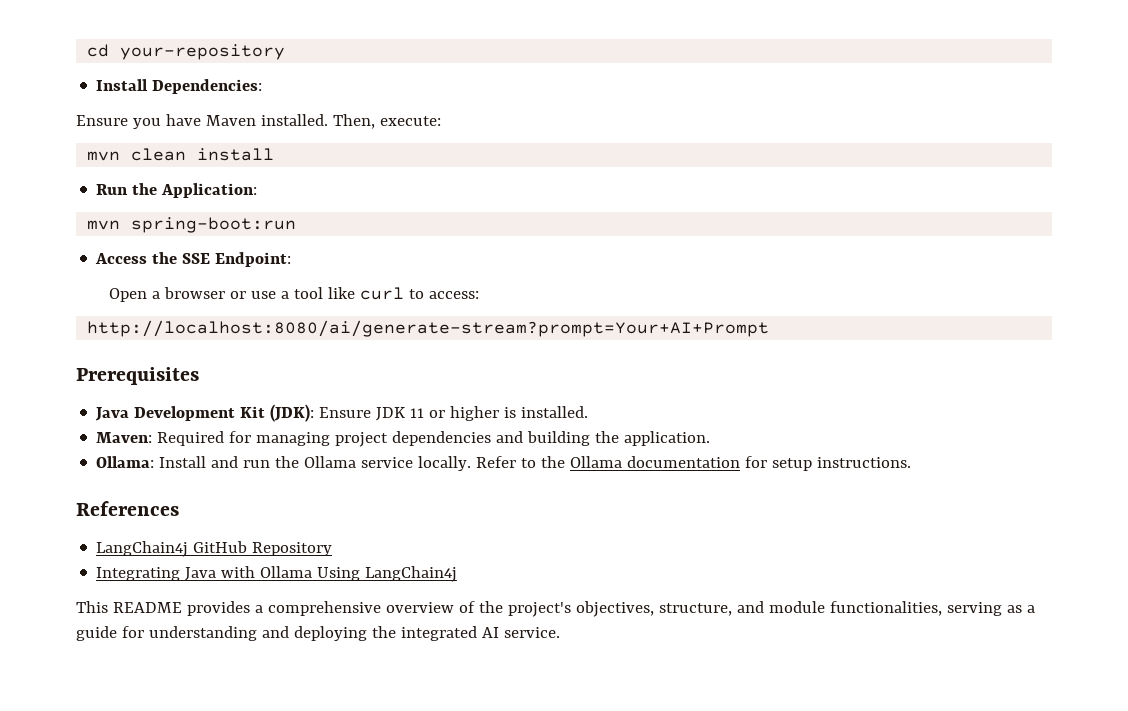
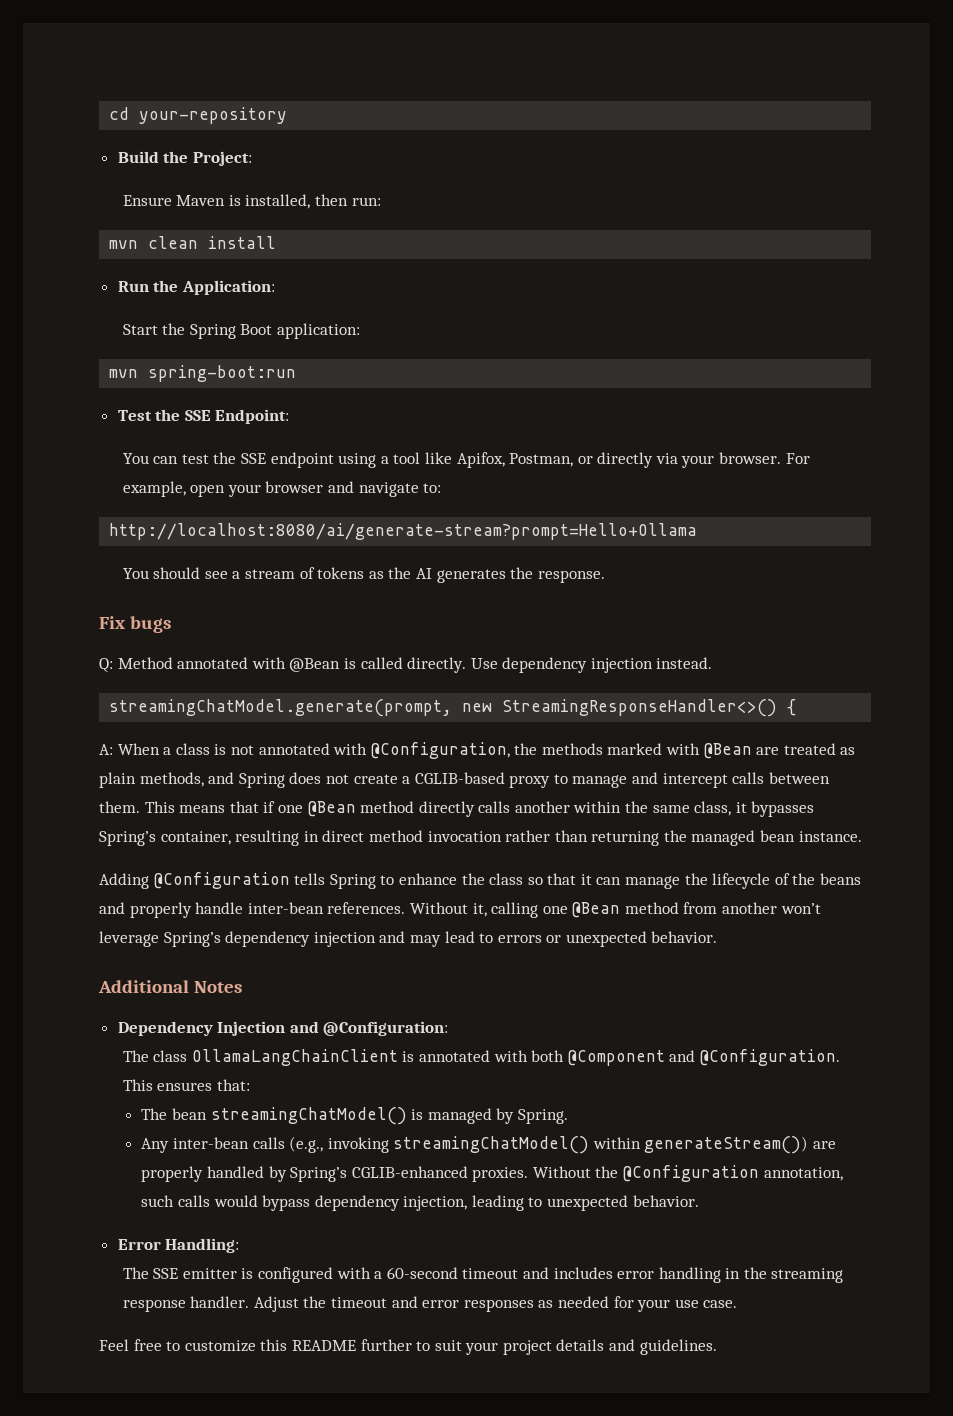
- Install Dependencies:
- Ensure you have Maven installed. Then, execute:
+ Build the Project:
+ Ensure Maven is installed, then run:
+ Start the Spring Boot application:
- Access the SSE Endpoint:
+ Test the SSE Endpoint:
- Open a browser or use a tool like curl to access:
- http://localhost:8080/ai/generate-stream?prompt=Your+AI+Prompt
- Prerequisites
- Java Development Kit (JDK): Ensure JDK 11 or higher is installed.
- Maven: Required for managing project dependencies and building the application.
- Ollama: Install and run the Ollama service locally. Refer to the Ollama documentation for setup instructions.
- References
- LangChain4j GitHub Repository
- Integrating Java with Ollama Using LangChain4j
- This README provides a comprehensive overview of the project's objectives, structure, and module functionalities, serving as a guide for understanding and deploying the integrated AI service.
+ You can test the SSE endpoint using a tool like Apifox, Postman, or directly via your browser. For example, open your browser and navigate to:
+ http://localhost:8080/ai/generate-stream?prompt=Hello+Ollama
+ You should see a stream of tokens as the AI generates the response.
+ Fix bugs
+ Q: Method annotated with @Bean is called directly. Use dependency injection instead.
+ streamingChatModel.generate(prompt, new StreamingResponseHandler<>() {
+ A: When a class is not annotated with @Configuration, the methods marked with @Bean are treated as plain methods, and Spring does not create a CGLIB-based proxy to manage and intercept calls between them. This means that if one @Bean method directly calls another within the same class, it bypasses Spring’s container, resulting in direct method invocation rather than returning the managed bean instance.
+ Adding @Configuration tells Spring to enhance the class so that it can manage the lifecycle of the beans and properly handle inter-bean references. Without it, calling one @Bean method from another won’t leverage Spring’s dependency injection and may lead to errors or unexpected behavior.
+ Additional Notes
+ Dependency Injection and @Configuration:
+ The class OllamaLangChainClient is annotated with both @Component and @Configuration. This ensures that:
+ The bean streamingChatModel() is managed by Spring.
+ Any inter-bean calls (e.g., invoking streamingChatModel() within generateStream()) are properly handled by Spring’s CGLIB-enhanced proxies. Without the @Configuration annotation, such calls would bypass dependency injection, leading to unexpected behavior.
+ Error Handling:
+ The SSE emitter is configured with a 60-second timeout and includes error handling in the streaming response handler. Adjust the timeout and error responses as needed for your use case.
+ Feel free to customize this README further to suit your project details and guidelines.

